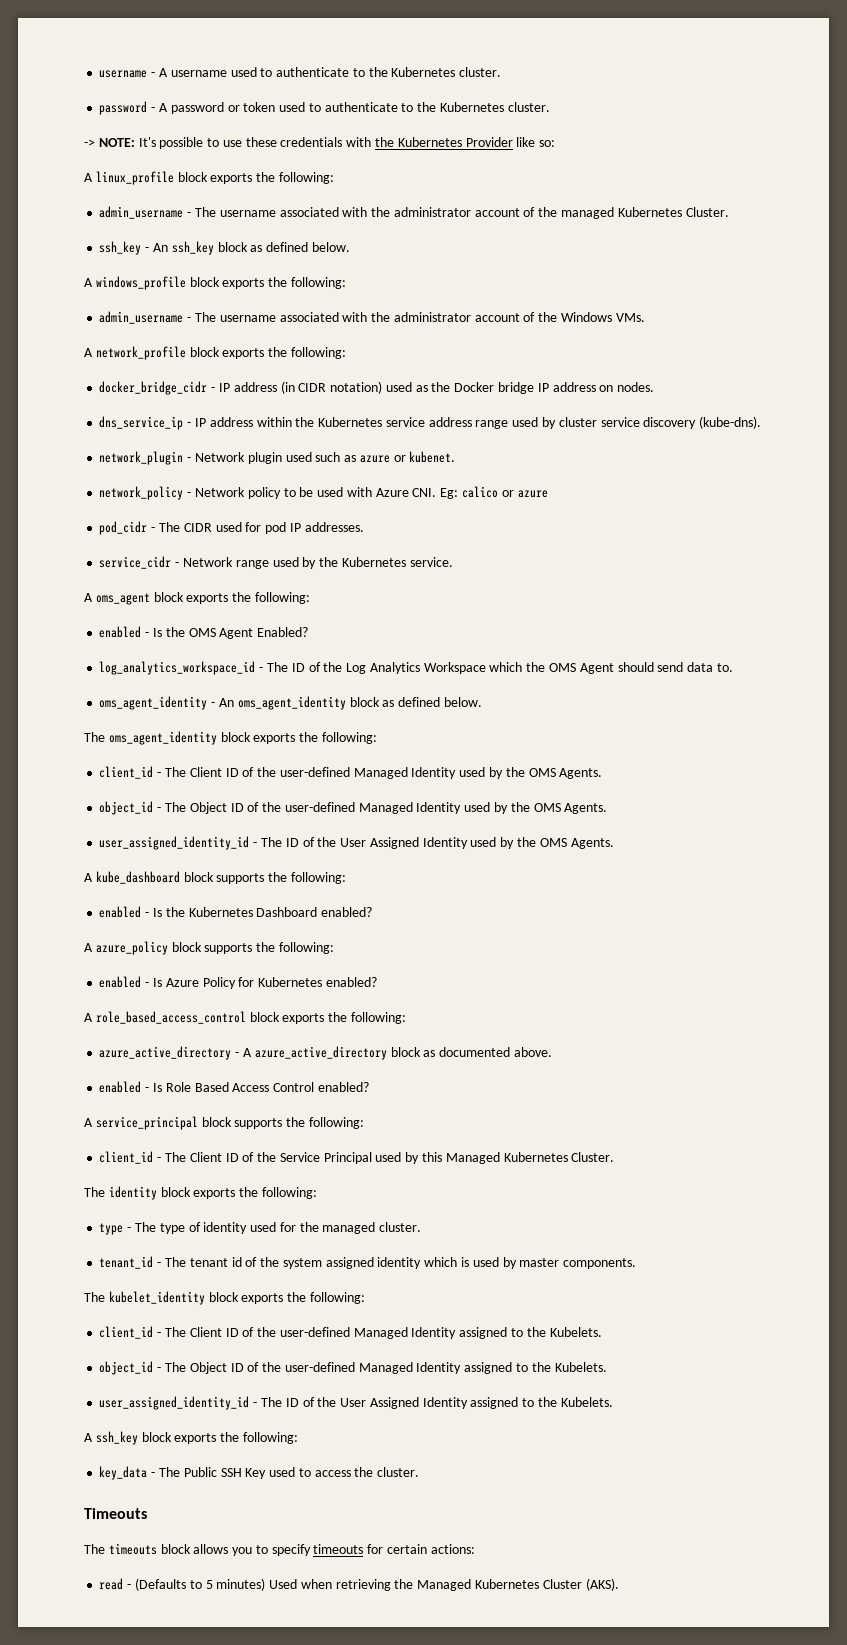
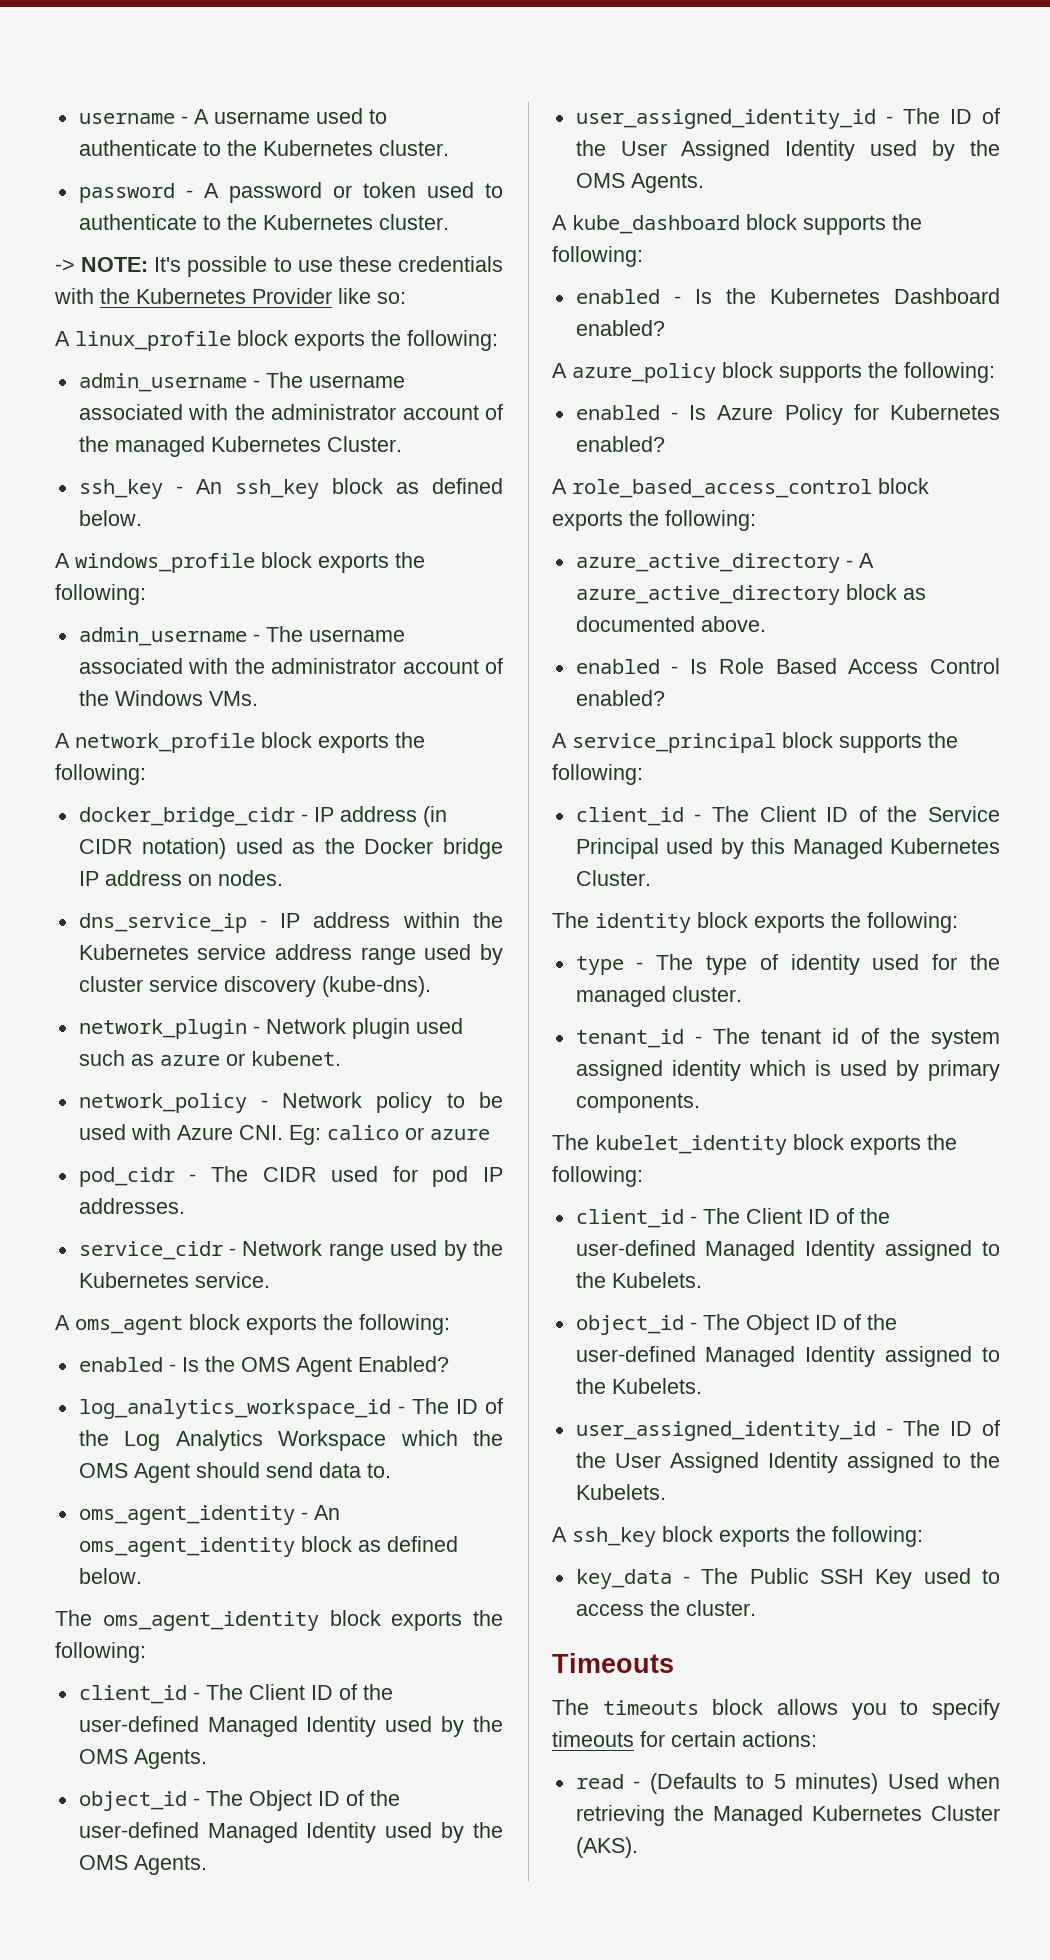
- tenant_id - The tenant id of the system assigned identity which is used by master components.
+ tenant_id - The tenant id of the system assigned identity which is used by primary components.

